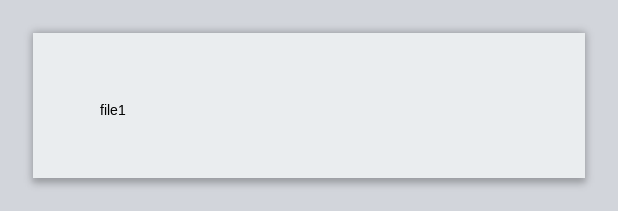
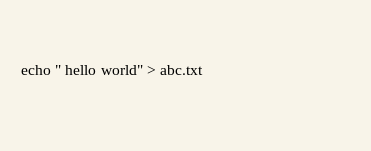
- file1
+ echo " hello world" > abc.txt

